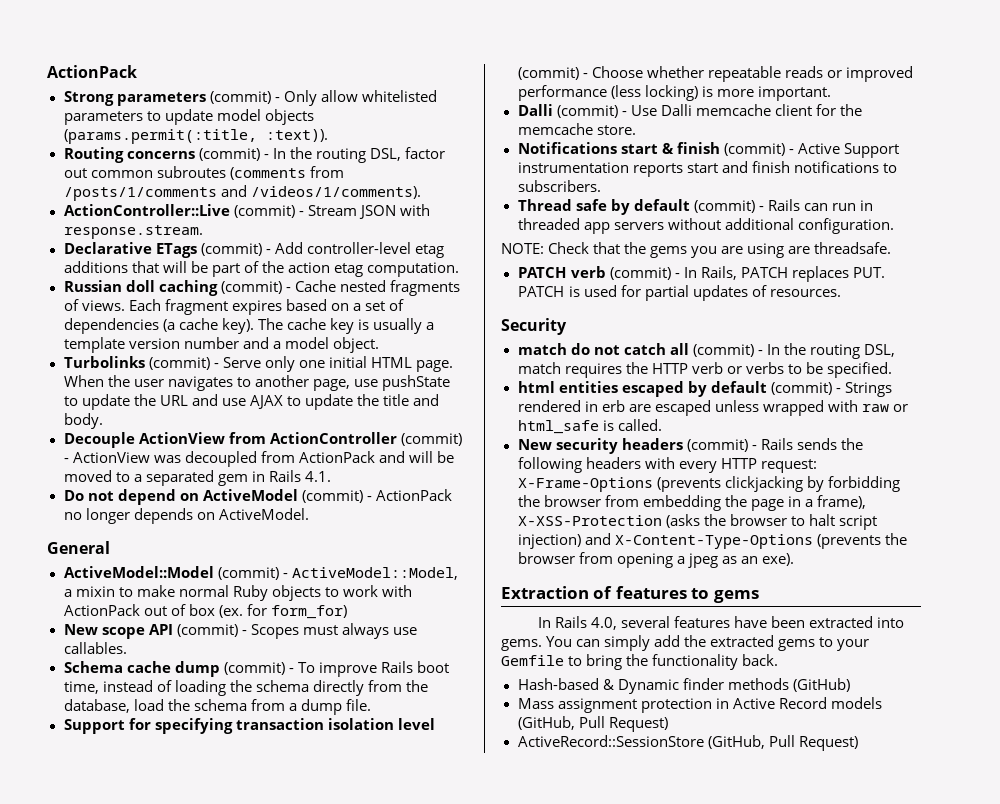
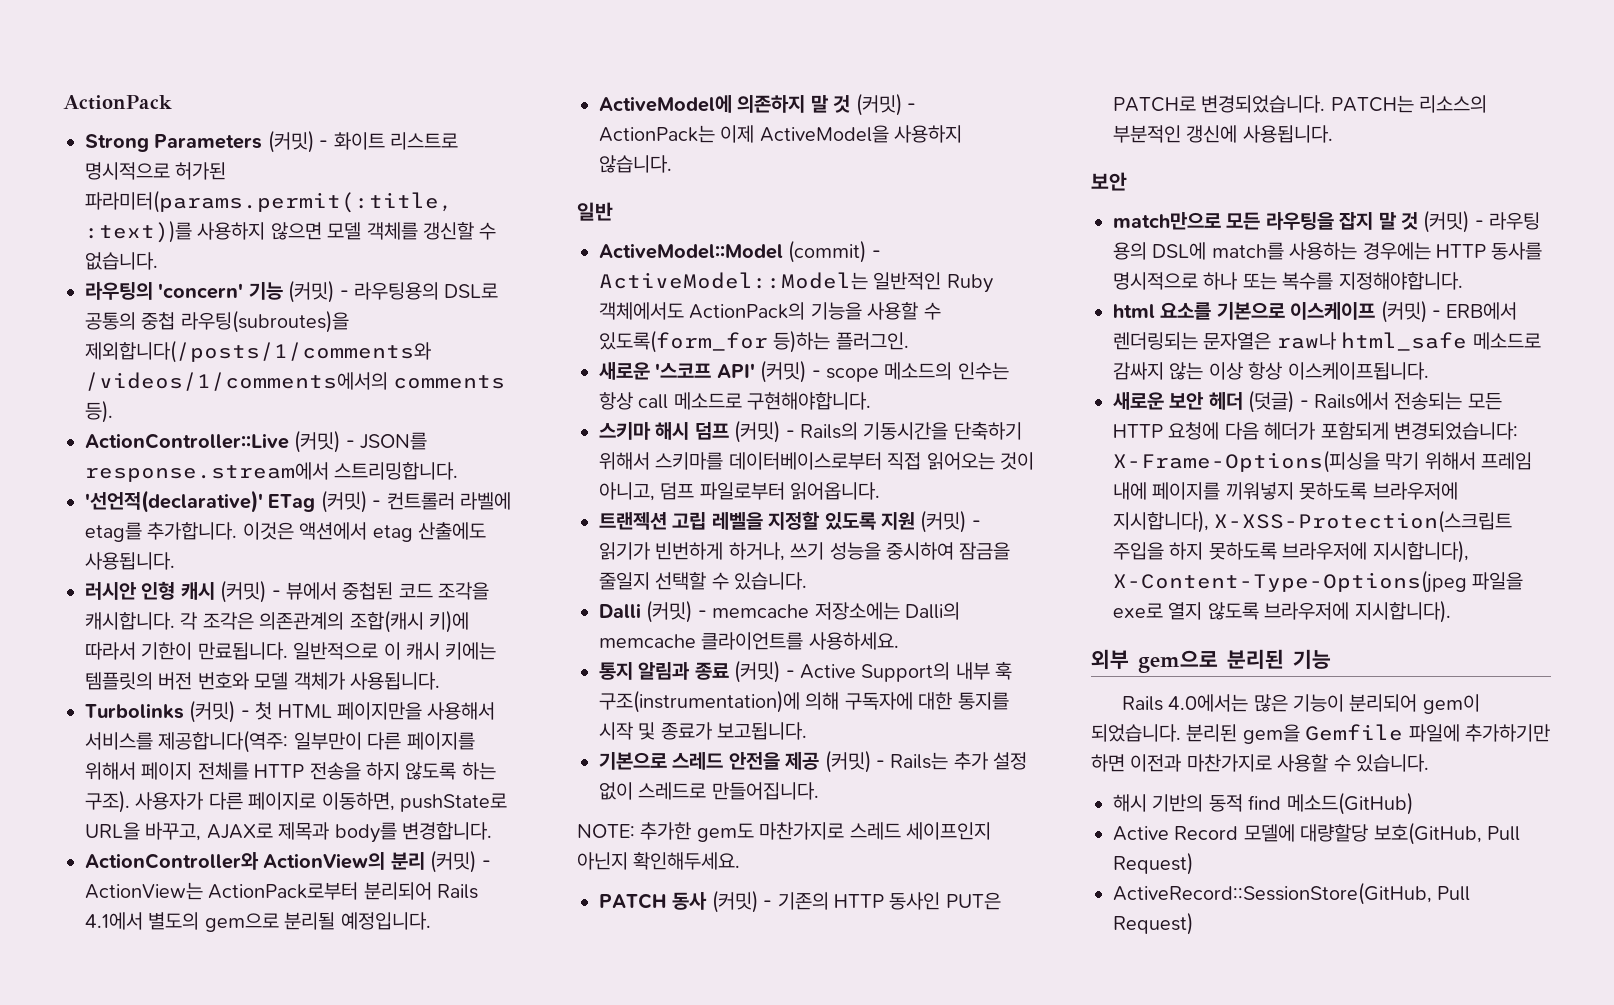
- Strong parameters (commit) - Only allow whitelisted parameters to update model objects (params.permit(:title, :text)).
- Routing concerns (commit) - In the routing DSL, factor out common subroutes (comments from /posts/1/comments and /videos/1/comments).
- ActionController::Live (commit) - Stream JSON with response.stream.
- Declarative ETags (commit) - Add controller-level etag additions that will be part of the action etag computation.
- Russian doll caching (commit) - Cache nested fragments of views. Each fragment expires based on a set of dependencies (a cache key). The cache key is usually a template version number and a model object.
- Turbolinks (commit) - Serve only one initial HTML page. When the user navigates to another page, use pushState to update the URL and use AJAX to update the title and body.
- Decouple ActionView from ActionController (commit) - ActionView was decoupled from ActionPack and will be moved to a separated gem in Rails 4.1.
- Do not depend on ActiveModel (commit) - ActionPack no longer depends on ActiveModel.
- General
- ActiveModel::Model (commit) - ActiveModel::Model, a mixin to make normal Ruby objects to work with ActionPack out of box (ex. for form_for)
- New scope API (commit) - Scopes must always use callables.
- Schema cache dump (commit) - To improve Rails boot time, instead of loading the schema directly from the database, load the schema from a dump file.
- Support for specifying transaction isolation level (commit) - Choose whether repeatable reads or improved performance (less locking) is more important.
- Dalli (commit) - Use Dalli memcache client for the memcache store.
- Notifications start & finish (commit) - Active Support instrumentation reports start and finish notifications to subscribers.
- Thread safe by default (commit) - Rails can run in threaded app servers without additional configuration.
- NOTE: Check that the gems you are using are threadsafe.
- PATCH verb (commit) - In Rails, PATCH replaces PUT. PATCH is used for partial updates of resources.
- Security
- match do not catch all (commit) - In the routing DSL, match requires the HTTP verb or verbs to be specified.
- html entities escaped by default (commit) - Strings rendered in erb are escaped unless wrapped with raw or html_safe is called.
- New security headers (commit) - Rails sends the following headers with every HTTP request: X-Frame-Options (prevents clickjacking by forbidding the browser from embedding the page in a frame), X-XSS-Protection (asks the browser to halt script injection) and X-Content-Type-Options (prevents the browser from opening a jpeg as an exe).
- Extraction of features to gems
- In Rails 4.0, several features have been extracted into gems. You can simply add the extracted gems to your Gemfile to bring the functionality back.
- Hash-based & Dynamic finder methods (GitHub)
- Mass assignment protection in Active Record models (GitHub, Pull Request)
+ Strong Parameters (커밋) - 화이트 리스트로 명시적으로 허가된 파라미터(params.permit(:title, :text))를 사용하지 않으면 모델 객체를 갱신할 수 없습니다.
+ 라우팅의 'concern' 기능 (커밋) - 라우팅용의 DSL로 공통의 중첩 라우팅(subroutes)을 제외합니다(/posts/1/comments와 /videos/1/comments에서의 comments 등).
+ ActionController::Live (커밋) - JSON를 response.stream에서 스트리밍합니다.
+ '선언적(declarative)' ETag (커밋) - 컨트롤러 라벨에 etag를 추가합니다. 이것은 액션에서 etag 산출에도 사용됩니다.
+ 러시안 인형 캐시 (커밋) - 뷰에서 중첩된 코드 조각을 캐시합니다. 각 조각은 의존관계의 조합(캐시 키)에 따라서 기한이 만료됩니다. 일반적으로 이 캐시 키에는 템플릿의 버전 번호와 모델 객체가 사용됩니다.
+ Turbolinks (커밋) - 첫 HTML 페이지만을 사용해서 서비스를 제공합니다(역주: 일부만이 다른 페이지를 위해서 페이지 전체를 HTTP 전송을 하지 않도록 하는 구조). 사용자가 다른 페이지로 이동하면, pushState로 URL을 바꾸고, AJAX로 제목과 body를 변경합니다.
+ ActionController와 ActionView의 분리 (커밋) - ActionView는 ActionPack로부터 분리되어 Rails 4.1에서 별도의 gem으로 분리될 예정입니다.
+ ActiveModel에 의존하지 말 것 (커밋) - ActionPack는 이제 ActiveModel을 사용하지 않습니다.
+ 일반
+ ActiveModel::Model (commit) - ActiveModel::Model는 일반적인 Ruby 객체에서도 ActionPack의 기능을 사용할 수 있도록(form_for 등)하는 플러그인.
+ 새로운 '스코프 API' (커밋) - scope 메소드의 인수는 항상 call 메소드로 구현해야합니다.
+ 스키마 해시 덤프 (커밋) - Rails의 기동시간을 단축하기 위해서 스키마를 데이터베이스로부터 직접 읽어오는 것이 아니고, 덤프 파일로부터 읽어옵니다.
+ 트랜젝션 고립 레벨을 지정할 있도록 지원 (커밋) - 읽기가 빈번하게 하거나, 쓰기 성능을 중시하여 잠금을 줄일지 선택할 수 있습니다.
+ Dalli (커밋) - memcache 저장소에는 Dalli의 memcache 클라이언트를 사용하세요.
+ 통지 알림과 종료 (커밋) - Active Support의 내부 훅 구조(instrumentation)에 의해 구독자에 대한 통지를 시작 및 종료가 보고됩니다.
+ 기본으로 스레드 안전을 제공 (커밋) - Rails는 추가 설정 없이 스레드로 만들어집니다.
+ NOTE: 추가한 gem도 마찬가지로 스레드 세이프인지 아닌지 확인해두세요.
+ PATCH 동사 (커밋) - 기존의 HTTP 동사인 PUT은 PATCH로 변경되었습니다. PATCH는 리소스의 부분적인 갱신에 사용됩니다.
+ 보안
+ match만으로 모든 라우팅을 잡지 말 것 (커밋) - 라우팅 용의 DSL에 match를 사용하는 경우에는 HTTP 동사를 명시적으로 하나 또는 복수를 지정해야합니다.
+ html 요소를 기본으로 이스케이프 (커밋) - ERB에서 렌더링되는 문자열은 raw나 html_safe 메소드로 감싸지 않는 이상 항상 이스케이프됩니다.
+ 새로운 보안 헤더 (덧글) - Rails에서 전송되는 모든 HTTP 요청에 다음 헤더가 포함되게 변경되었습니다: X-Frame-Options(피싱을 막기 위해서 프레임 내에 페이지를 끼워넣지 못하도록 브라우저에 지시합니다), X-XSS-Protection(스크립트 주입을 하지 못하도록 브라우저에 지시합니다), X-Content-Type-Options(jpeg 파일을 exe로 열지 않도록 브라우저에 지시합니다).
+ 외부 gem으로 분리된 기능
+ Rails 4.0에서는 많은 기능이 분리되어 gem이 되었습니다. 분리된 gem을 Gemfile 파일에 추가하기만 하면 이전과 마찬가지로 사용할 수 있습니다.
+ 해시 기반의 동적 find 메소드(GitHub)
+ Active Record 모델에 대량할당 보호(GitHub, Pull Request)
- ActiveRecord::SessionStore (GitHub, Pull Request)
+ ActiveRecord::SessionStore(GitHub, Pull Request)

